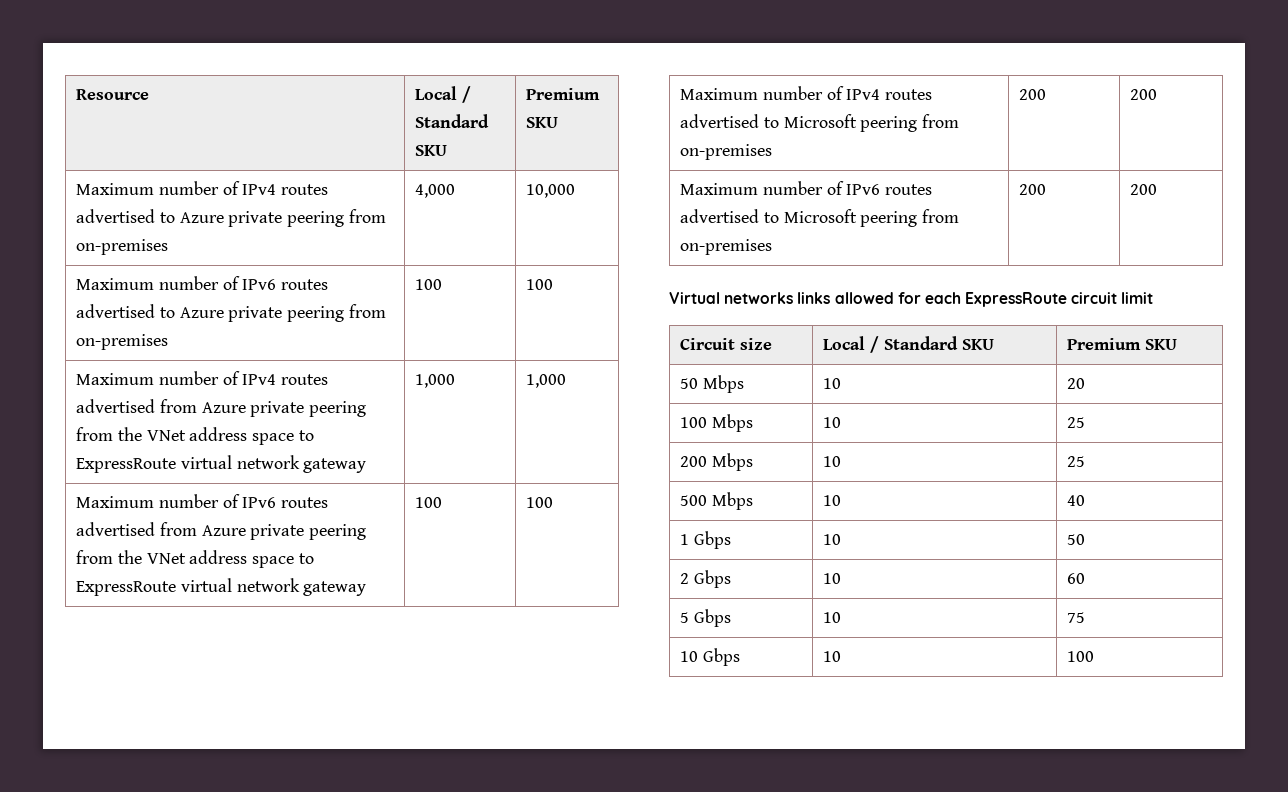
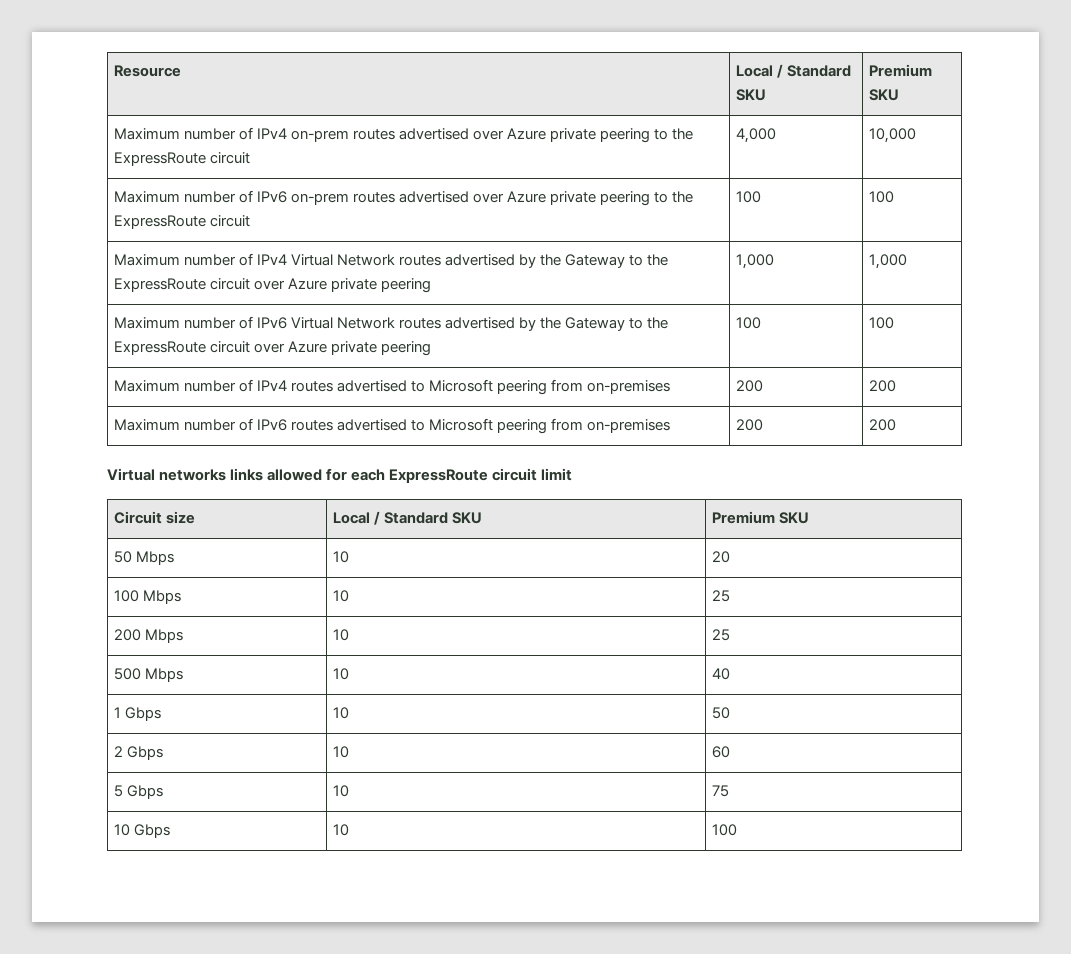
- Maximum number of IPv4 routes advertised to Azure private peering from on-premises | 4,000 | 10,000
+ Maximum number of IPv4 on-prem routes advertised over Azure private peering to the ExpressRoute circuit | 4,000 | 10,000
- Maximum number of IPv6 routes advertised to Azure private peering from on-premises | 100 | 100
- Maximum number of IPv4 routes advertised from Azure private peering from the VNet address space to ExpressRoute virtual network gateway | 1,000 | 1,000
+ Maximum number of IPv6 on-prem routes advertised over Azure private peering to the ExpressRoute circuit | 100 | 100
+ Maximum number of IPv4 Virtual Network routes advertised by the Gateway to the ExpressRoute circuit over Azure private peering | 1,000 | 1,000
- Maximum number of IPv6 routes advertised from Azure private peering from the VNet address space to ExpressRoute virtual network gateway | 100 | 100
+ Maximum number of IPv6 Virtual Network routes advertised by the Gateway to the ExpressRoute circuit over Azure private peering | 100 | 100

